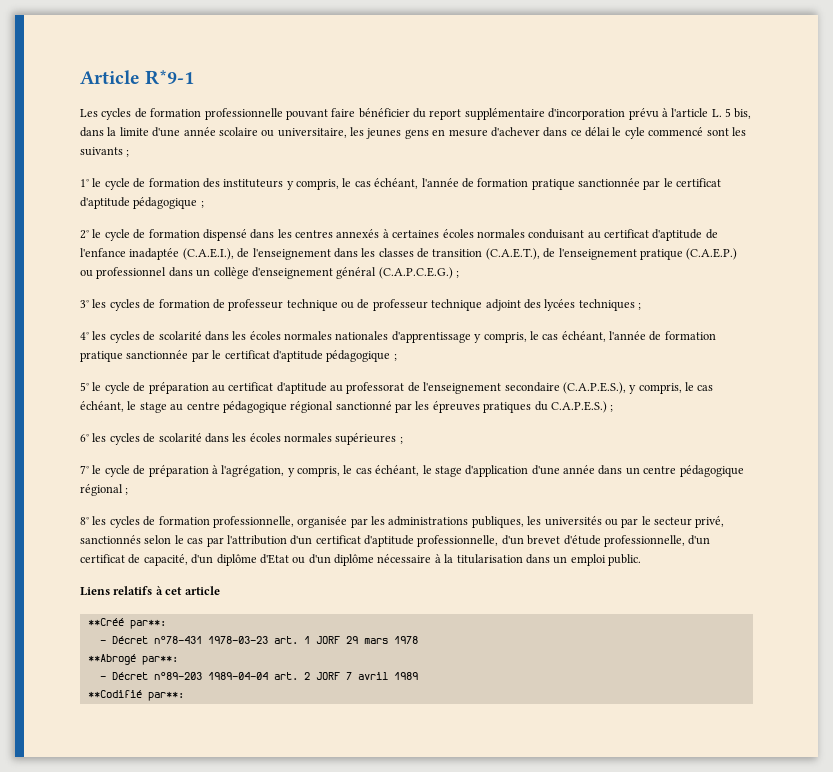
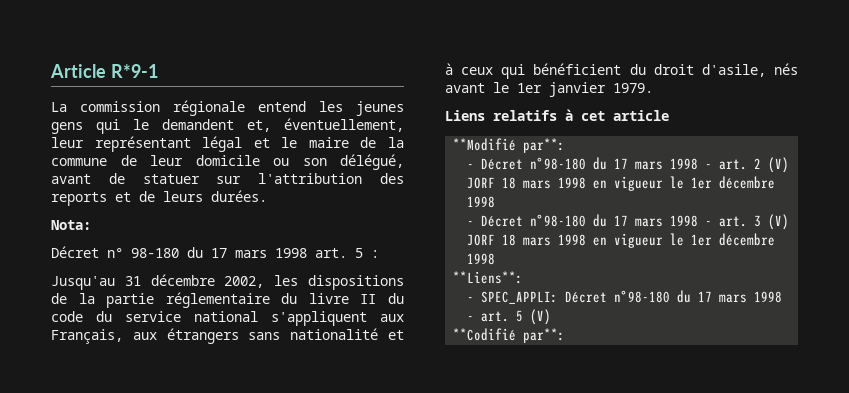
- Les cycles de formation professionnelle pouvant faire bénéficier du report supplémentaire d'incorporation prévu à l'article L. 5 bis, dans la limite d'une année scolaire ou universitaire, les jeunes gens en mesure d'achever dans ce délai le cyle commencé sont les suivants ;
- 1° le cycle de formation des instituteurs y compris, le cas échéant, l'année de formation pratique sanctionnée par le certificat d'aptitude pédagogique ;
- 2° le cycle de formation dispensé dans les centres annexés à certaines écoles normales conduisant au certificat d'aptitude de l'enfance inadaptée (C.A.E.I.), de l'enseignement dans les classes de transition (C.A.E.T.), de l'enseignement pratique (C.A.E.P.) ou professionnel dans un collège d'enseignement général (C.A.P.C.E.G.) ;
- 3° les cycles de formation de professeur technique ou de professeur technique adjoint des lycées techniques ;
- 4° les cycles de scolarité dans les écoles normales nationales d'apprentissage y compris, le cas échéant, l'année de formation pratique sanctionnée par le certificat d'aptitude pédagogique ;
- 5° le cycle de préparation au certificat d'aptitude au professorat de l'enseignement secondaire (C.A.P.E.S.), y compris, le cas échéant, le stage au centre pédagogique régional sanctionné par les épreuves pratiques du C.A.P.E.S.) ;
- 6° les cycles de scolarité dans les écoles normales supérieures ;
- 7° le cycle de préparation à l'agrégation, y compris, le cas échéant, le stage d'application d'une année dans un centre pédagogique régional ;
- 8° les cycles de formation professionnelle, organisée par les administrations publiques, les universités ou par le secteur privé, sanctionnés selon le cas par l'attribution d'un certificat d'aptitude professionnelle, d'un brevet d'étude professionnelle, d'un certificat de capacité, d'un diplôme d'Etat ou d'un diplôme nécessaire à la titularisation dans un emploi public.
+ La commission régionale entend les jeunes gens qui le demandent et, éventuellement, leur représentant légal et le maire de la commune de leur domicile ou son délégué, avant de statuer sur l'attribution des reports et de leurs durées.
+ Nota:
+ Décret n° 98-180 du 17 mars 1998 art. 5 :
+ Jusqu'au 31 décembre 2002, les dispositions de la partie réglementaire du livre II du code du service national s'appliquent aux Français, aux étrangers sans nationalité et à ceux qui bénéficient du droit d'asile, nés avant le 1er janvier 1979.
- **Créé par**:
- - Décret n°78-431 1978-03-23 art. 1 JORF 29 mars 1978
- **Abrogé par**:
- - Décret n°89-203 1989-04-04 art. 2 JORF 7 avril 1989
+ **Modifié par**:
+ - Décret n°98-180 du 17 mars 1998 - art. 2 (V) JORF 18 mars 1998 en vigueur le 1er décembre 1998
+ - Décret n°98-180 du 17 mars 1998 - art. 3 (V) JORF 18 mars 1998 en vigueur le 1er décembre 1998
+ **Liens**:
+ - SPEC_APPLI: Décret n°98-180 du 17 mars 1998 - art. 5 (V)

